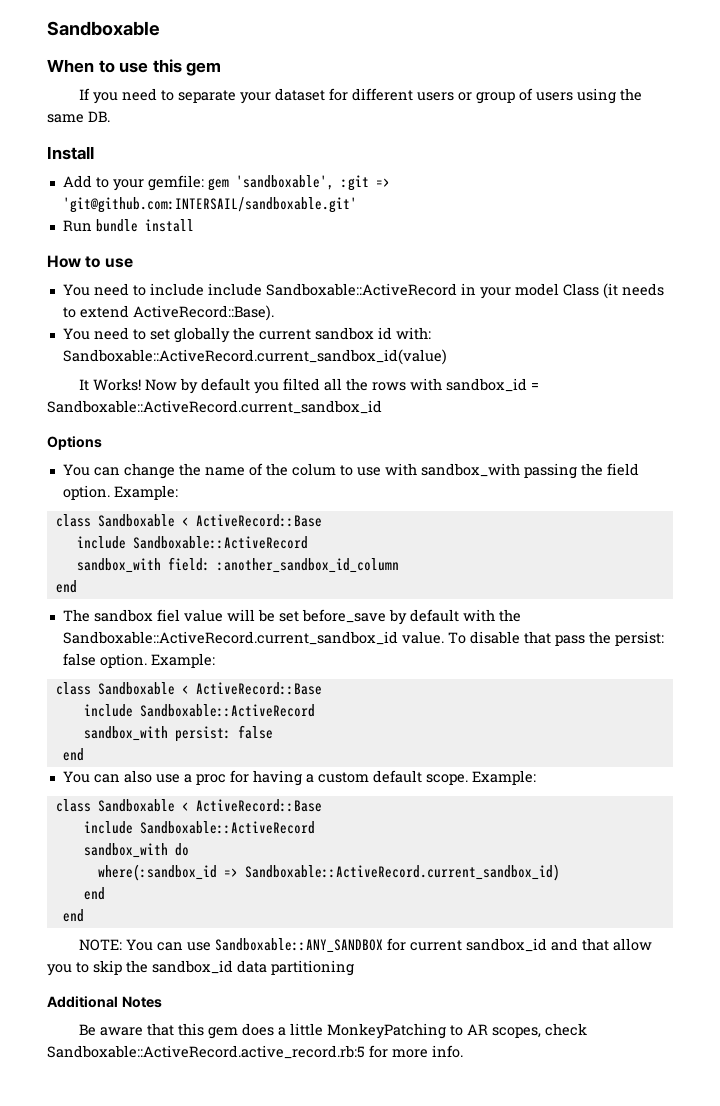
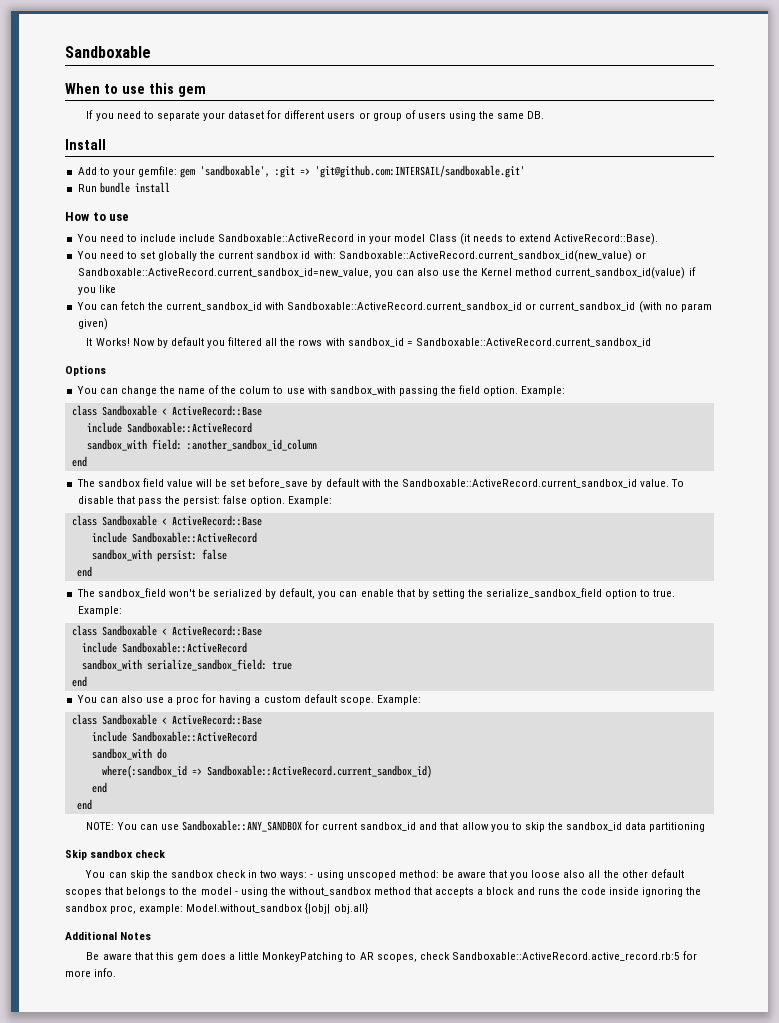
- You need to set globally the current sandbox id with: Sandboxable::ActiveRecord.current_sandbox_id(value)
+ You need to set globally the current sandbox id with: Sandboxable::ActiveRecord.current_sandbox_id(new_value) or Sandboxable::ActiveRecord.current_sandbox_id=new_value, you can also use the Kernel method current_sandbox_id(value) if you like
+ You can fetch the current_sandbox_id with Sandboxable::ActiveRecord.current_sandbox_id or current_sandbox_id (with no param given)
- Now by default you filted all the rows with sandbox_id = Sandboxable::ActiveRecord.current_sandbox_id
+ Now by default you filtered all the rows with sandbox_id = Sandboxable::ActiveRecord.current_sandbox_id
- The sandbox fiel value will be set before_save by default with the Sandboxable::ActiveRecord.current_sandbox_id value.
+ The sandbox field value will be set before_save by default with the Sandboxable::ActiveRecord.current_sandbox_id value.
+ The sandbox_field won't be serialized by default, you can enable that by setting the serialize_sandbox_field option to true. Example:
+ class Sandboxable < ActiveRecord::Base
+ include Sandboxable::ActiveRecord
+ sandbox_with serialize_sandbox_field: true
+ end
+ Skip sandbox check
+ You can skip the sandbox check in two ways: - using unscoped method: be aware that you loose also all the other default scopes that belongs to the model - using the without_sandbox method that accepts a block and runs the code inside ignoring the sandbox proc, example: Model.without_sandbox {|obj| obj.all}

